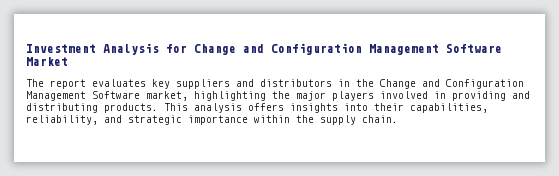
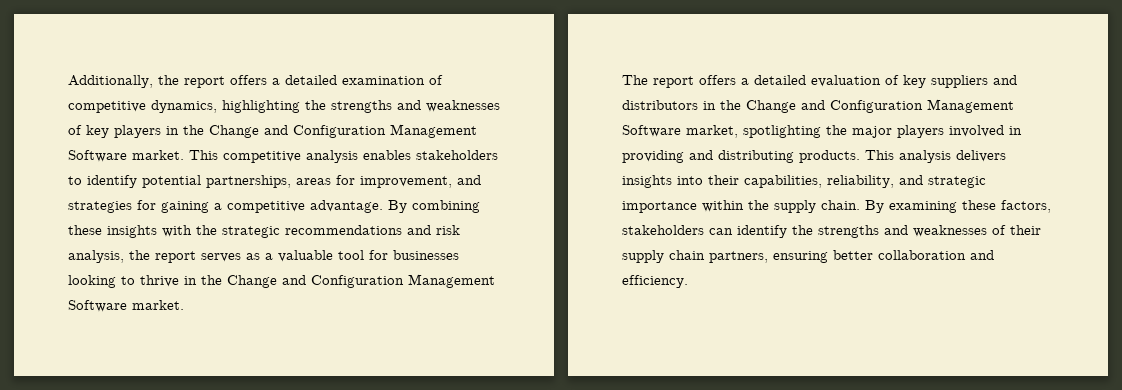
- Investment Analysis for Change and Configuration Management Software Market
- The report evaluates key suppliers and distributors in the Change and Configuration Management Software market, highlighting the major players involved in providing and distributing products.
+ Additionally, the report offers a detailed examination of competitive dynamics, highlighting the strengths and weaknesses of key players in the Change and Configuration Management Software market. This competitive analysis enables stakeholders to identify potential partnerships, areas for improvement, and strategies for gaining a competitive advantage. By combining these insights with the strategic recommendations and risk analysis, the report serves as a valuable tool for businesses looking to thrive in the Change and Configuration Management Software market.
+ The report offers a detailed evaluation of key suppliers and distributors in the Change and Configuration Management Software market, spotlighting the major players involved in providing and distributing products.
- This analysis offers insights into their capabilities, reliability, and strategic importance within the supply chain.
+ This analysis delivers insights into their capabilities, reliability, and strategic importance within the supply chain.
+ By examining these factors, stakeholders can identify the strengths and weaknesses of their supply chain partners, ensuring better collaboration and efficiency.

